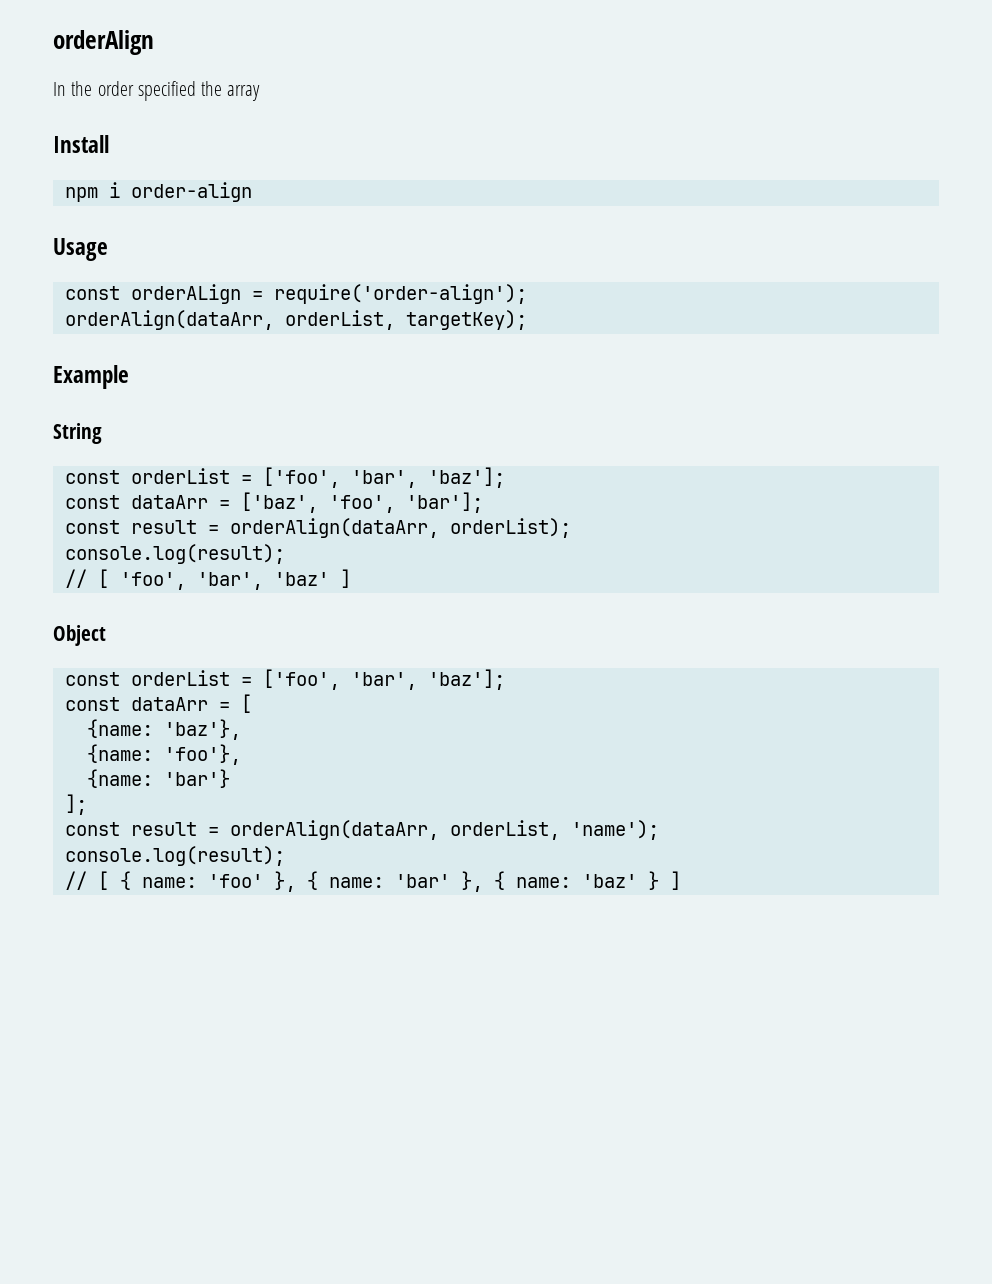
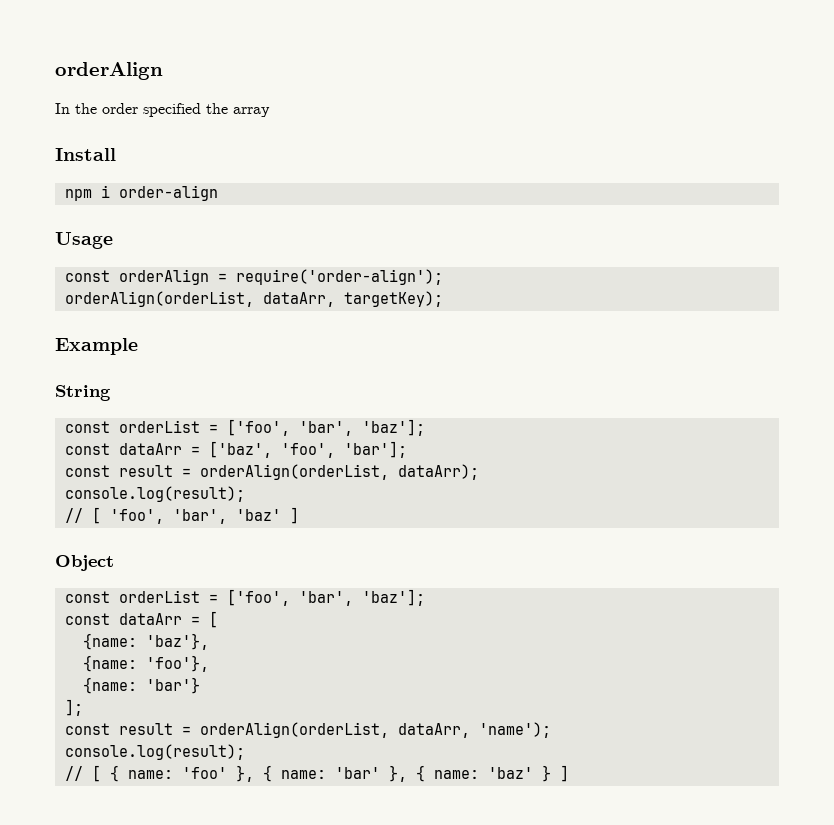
- const orderALign = require('order-align');
+ const orderAlign = require('order-align');
- orderAlign(dataArr, orderList, targetKey);
+ orderAlign(orderList, dataArr, targetKey);
- const result = orderAlign(dataArr, orderList);
+ const result = orderAlign(orderList, dataArr);
- const result = orderAlign(dataArr, orderList, 'name');
+ const result = orderAlign(orderList, dataArr, 'name');

